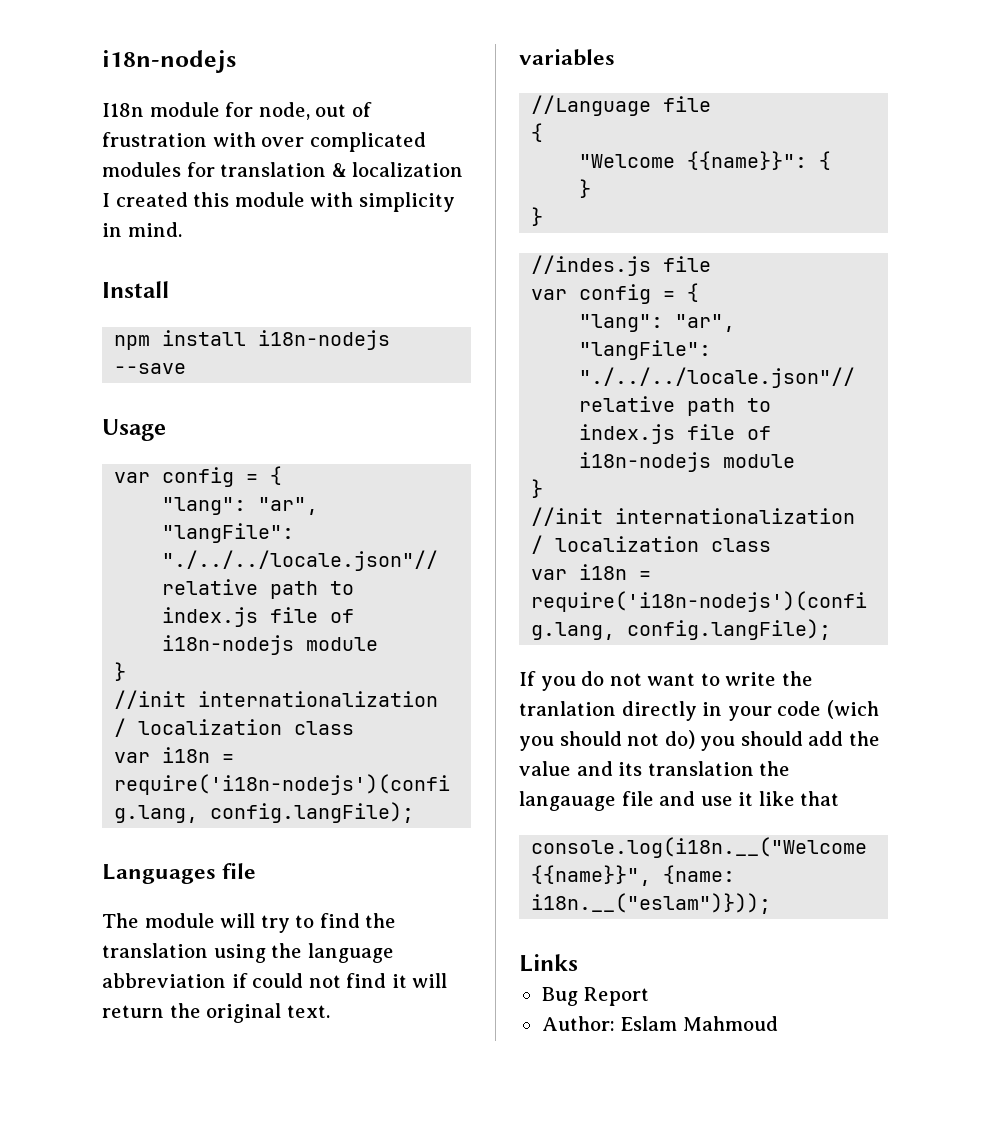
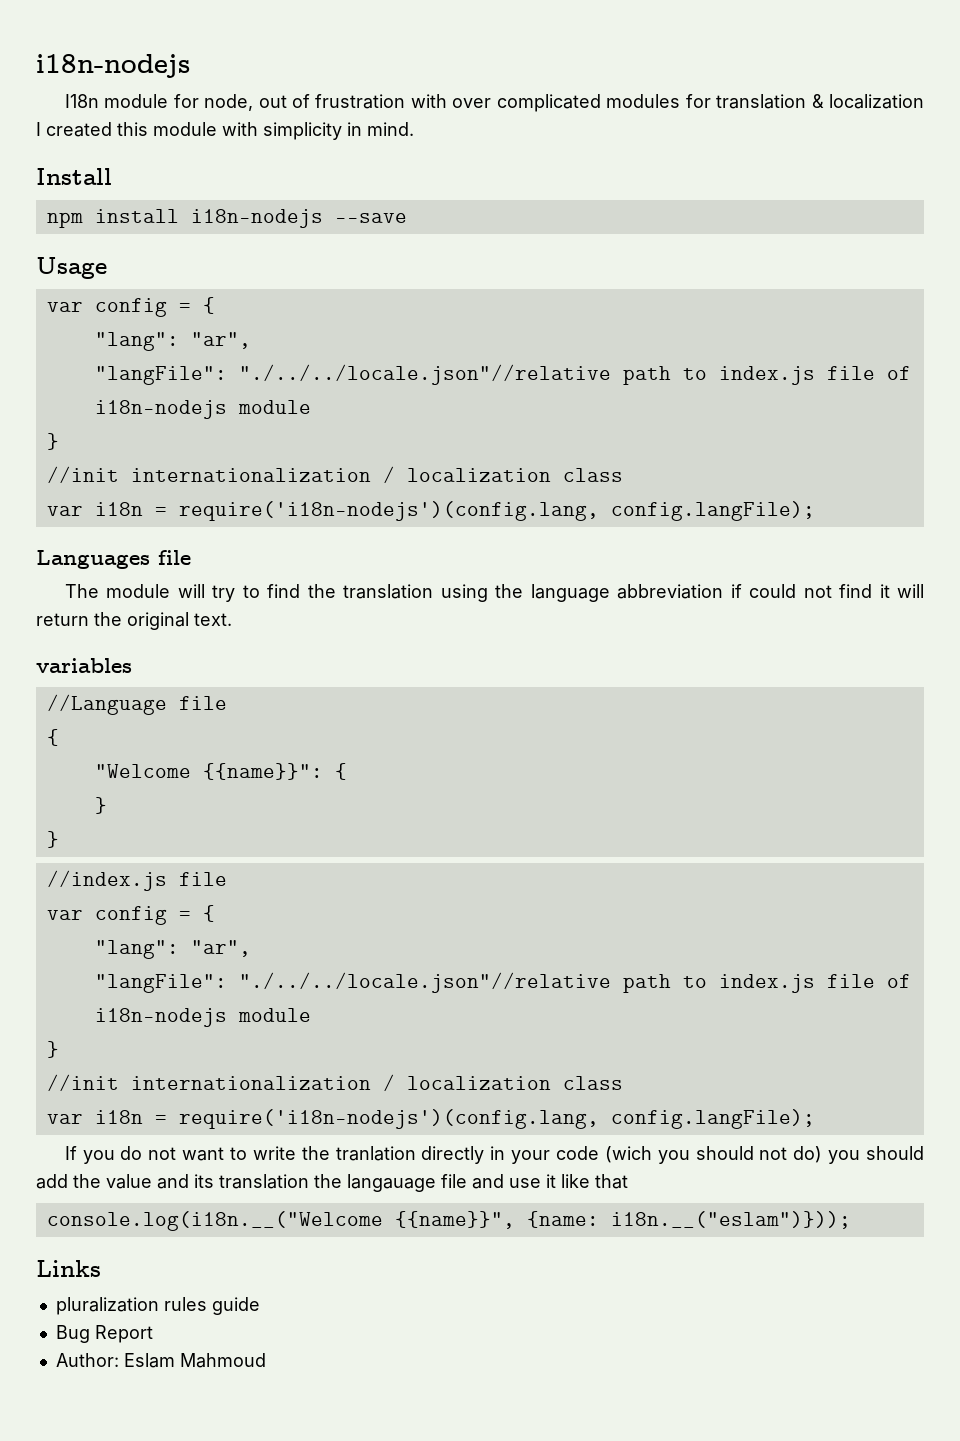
- //indes.js file
+ //index.js file
+ pluralization rules guide

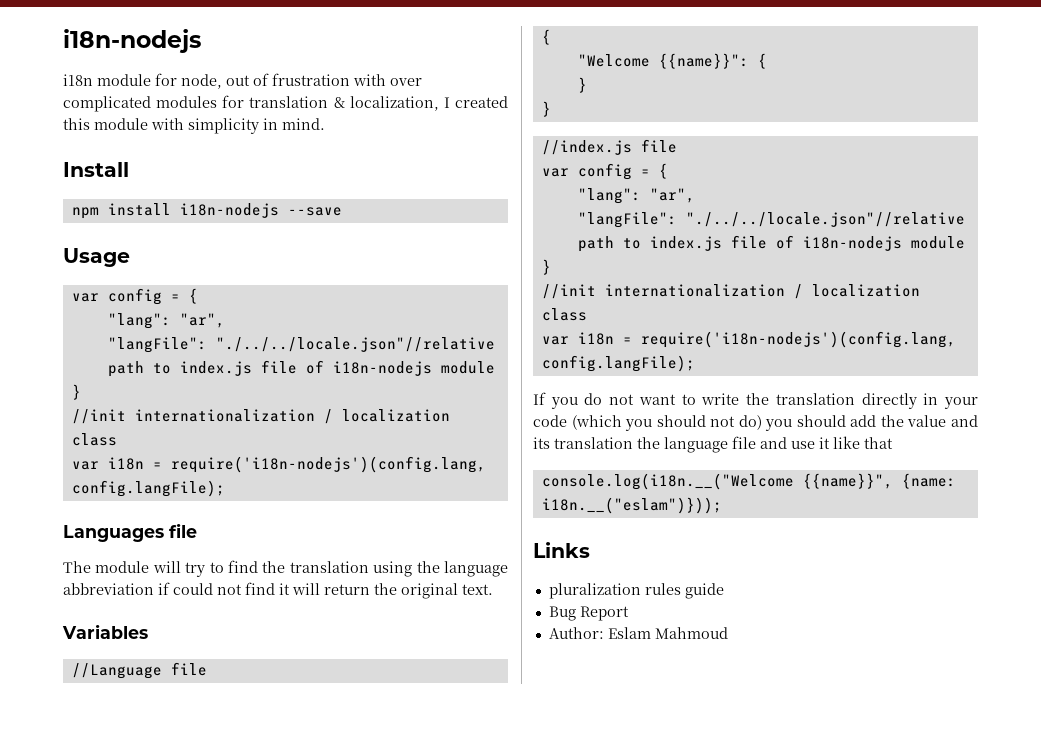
- I18n module for node, out of frustration with over complicated modules for translation & localization I created this module with simplicity in mind.
+ i18n module for node, out of frustration with over complicated modules for translation & localization, I created this module with simplicity in mind.
- variables
+ Variables
- If you do not want to write the tranlation directly in your code (wich you should not do) you should add the value and its translation the langauage file and use it like that
+ If you do not want to write the translation directly in your code (which you should not do) you should add the value and its translation the language file and use it like that

